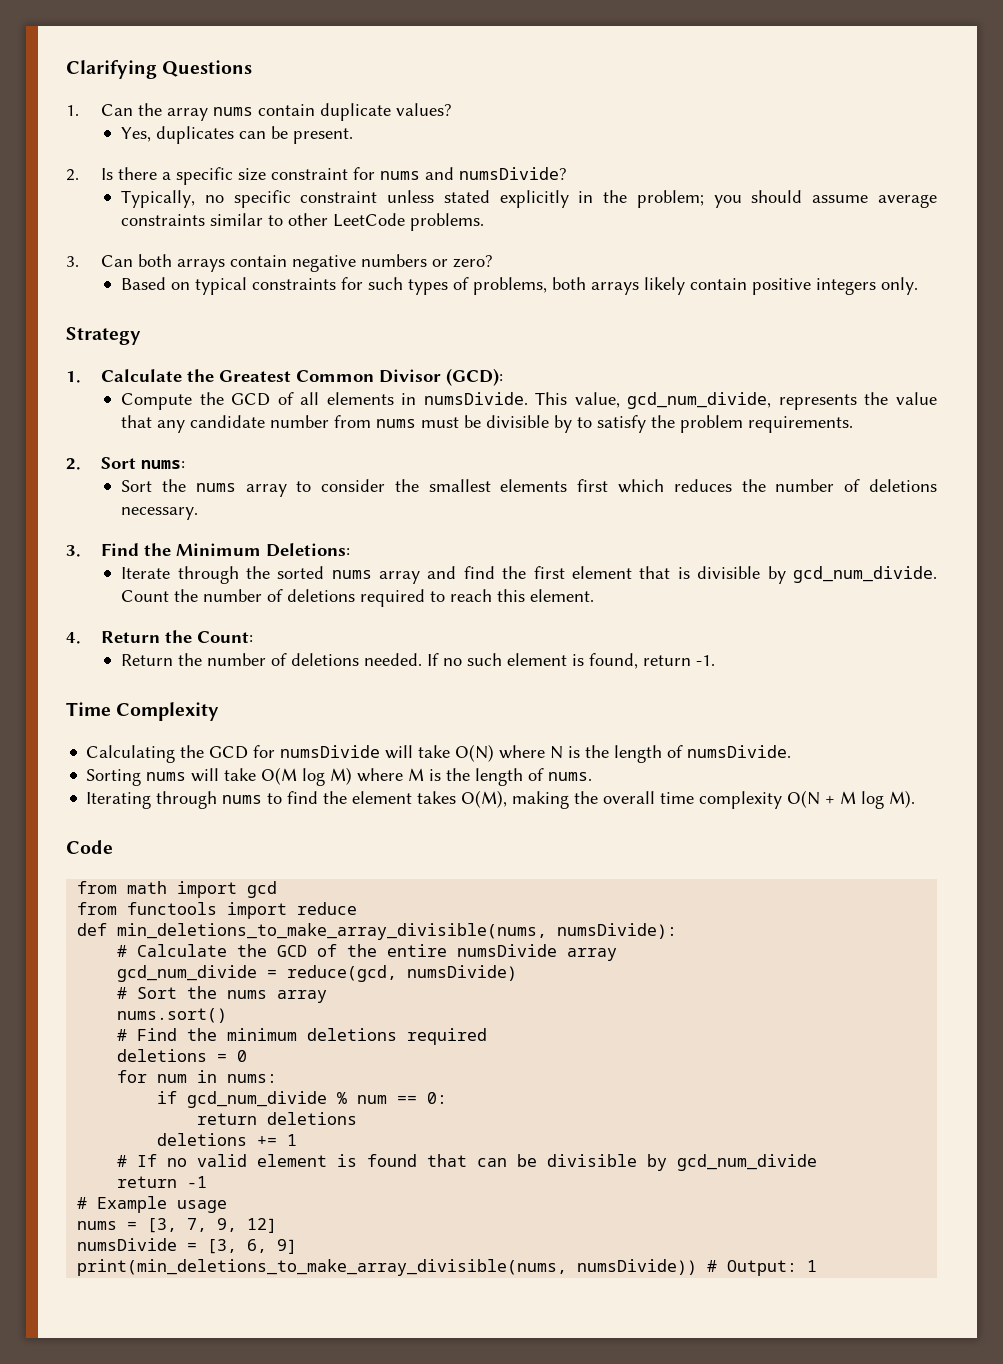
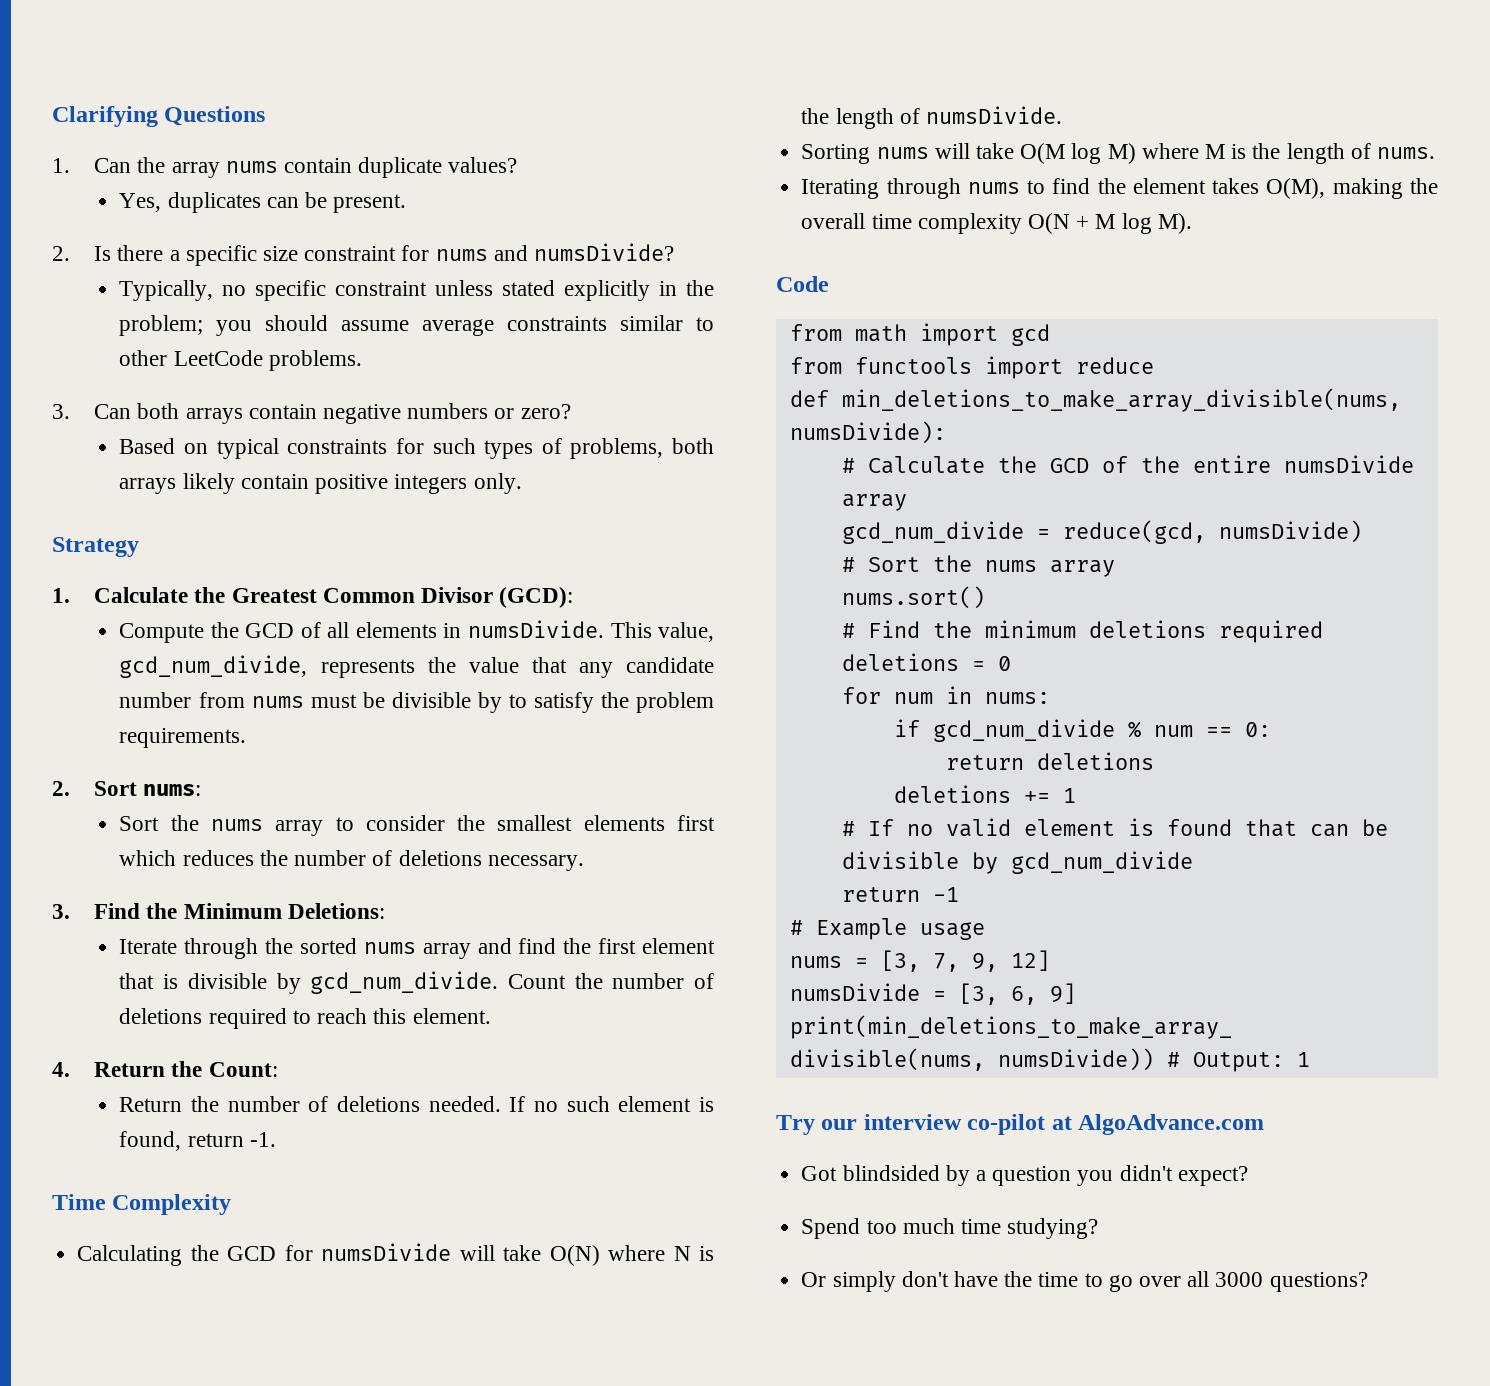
+ Try our interview co-pilot at AlgoAdvance.com
+ Got blindsided by a question you didn't expect?
+ Spend too much time studying?
+ Or simply don't have the time to go over all 3000 questions?

